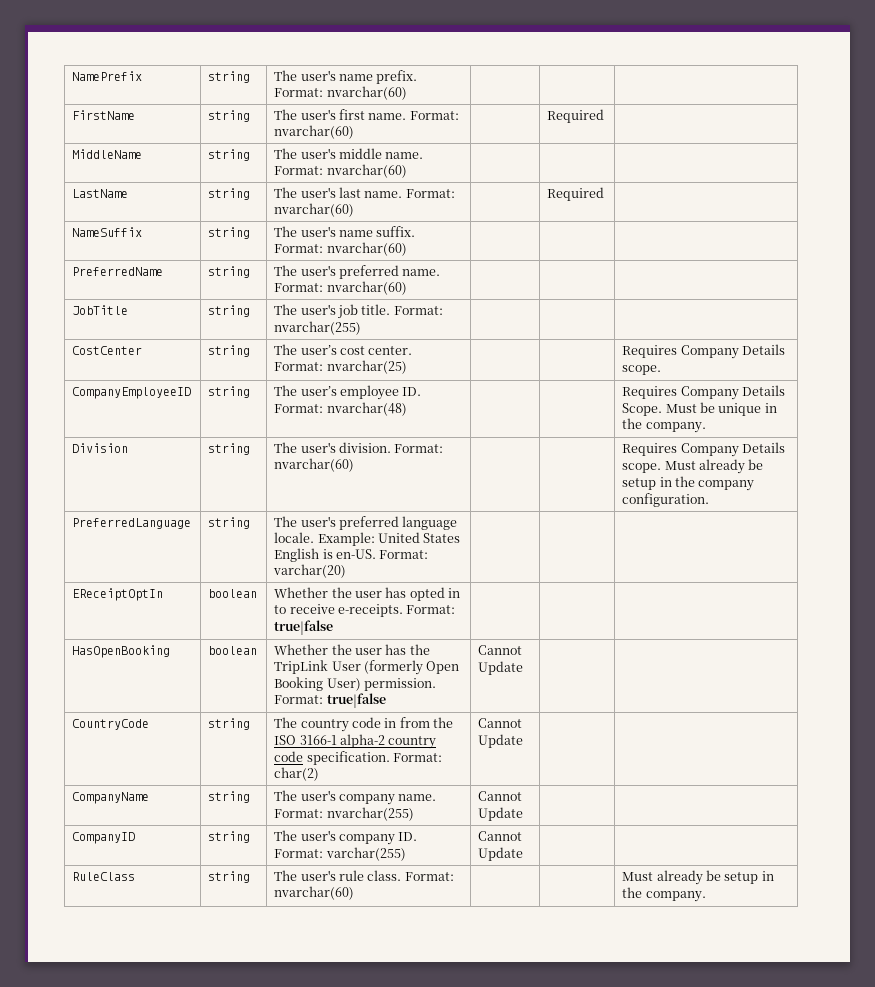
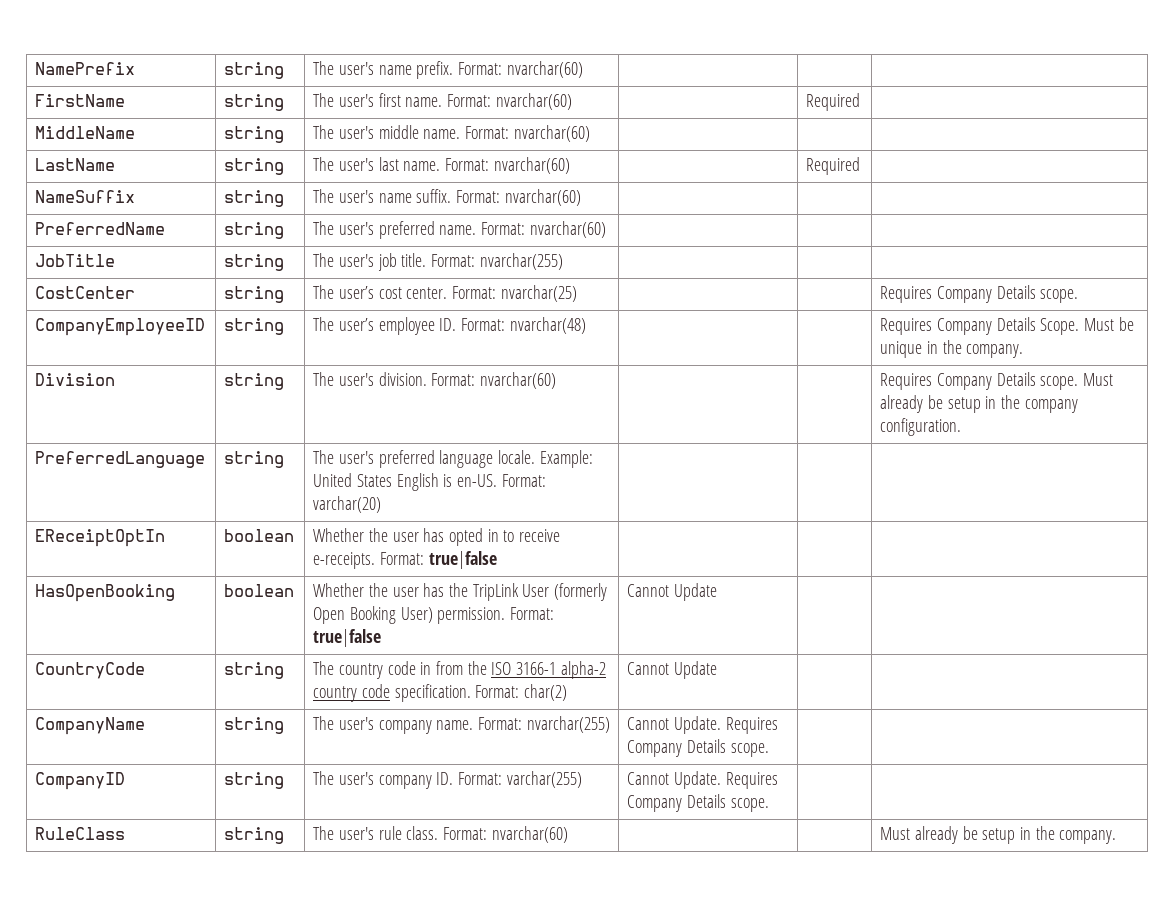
- CompanyName | string | The user's company name. Format: nvarchar(255) | Cannot Update | |
+ CompanyName | string | The user's company name. Format: nvarchar(255) | Cannot Update. Requires Company Details scope. | |
- CompanyID | string | The user's company ID. Format: varchar(255) | Cannot Update | |
+ CompanyID | string | The user's company ID. Format: varchar(255) | Cannot Update. Requires Company Details scope. | |

